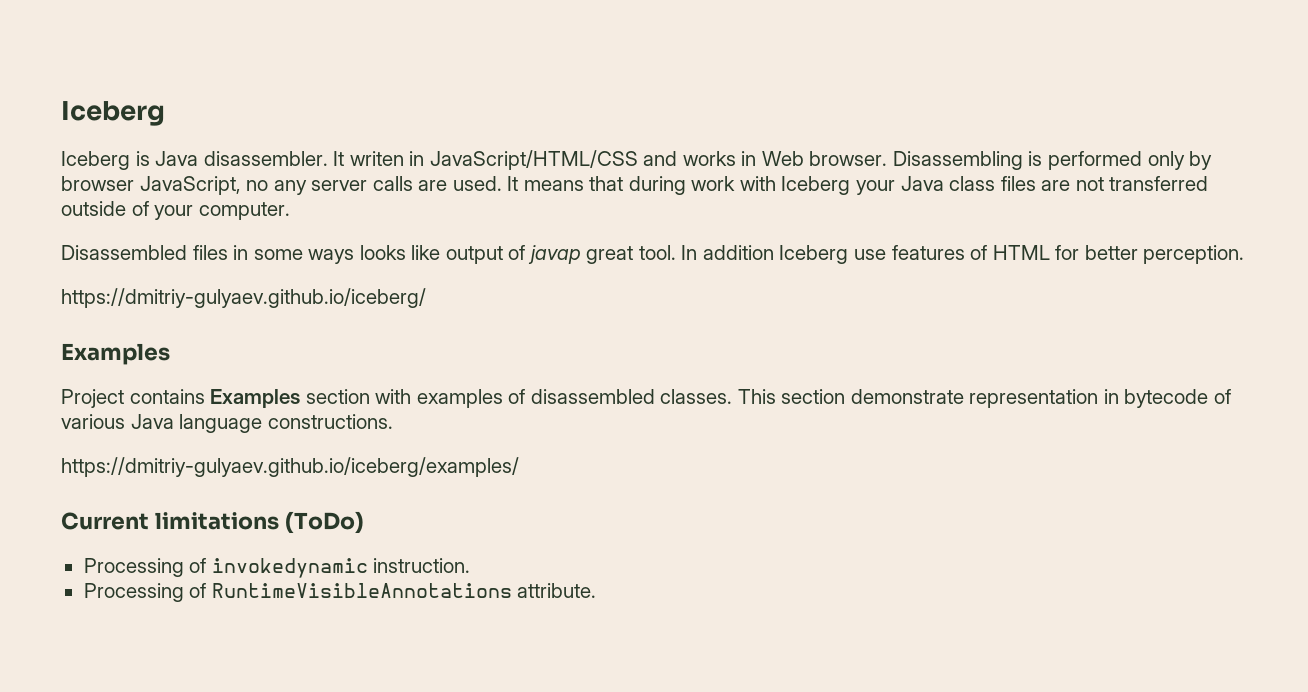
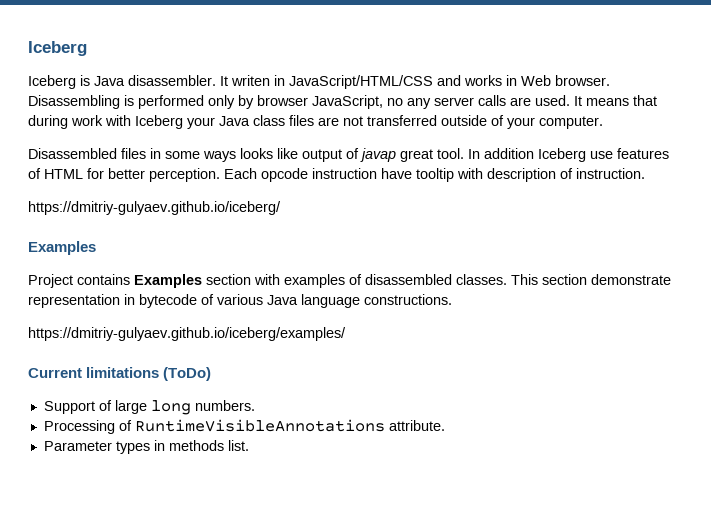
+ Each opcode instruction have tooltip with description of instruction.
- Processing of invokedynamic instruction.
+ Support of large long numbers.
+ Parameter types in methods list.

